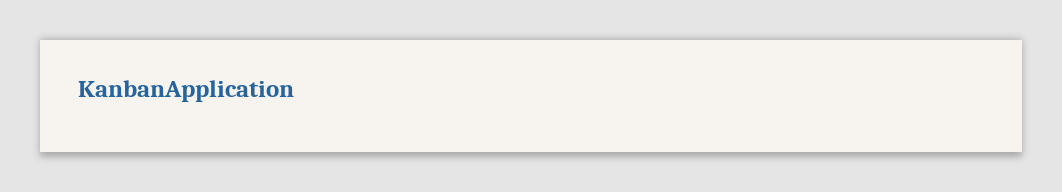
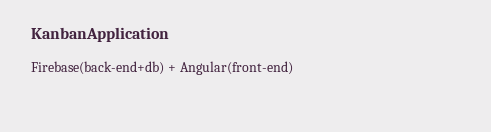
+ Firebase(back-end+db) + Angular(front-end)

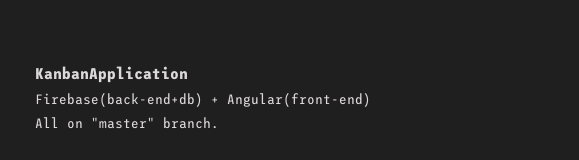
+ All on "master" branch.

